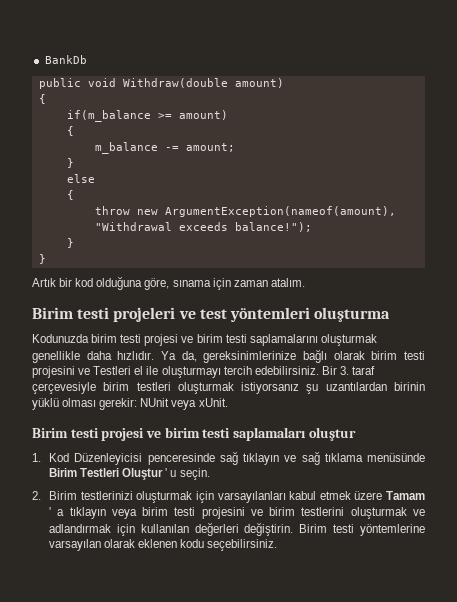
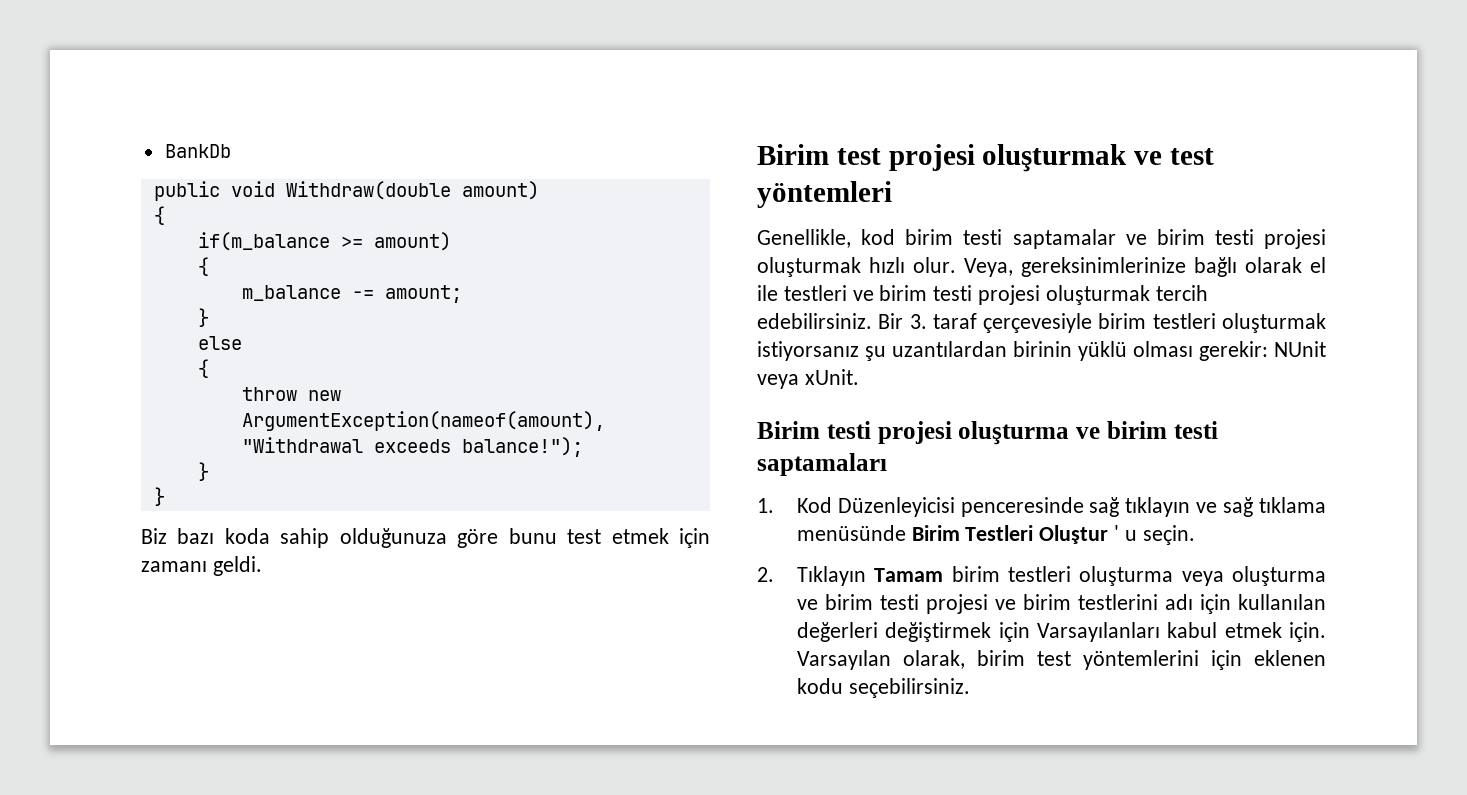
- Artık bir kod olduğuna göre, sınama için zaman atalım.
- Birim testi projeleri ve test yöntemleri oluşturma
- Kodunuzda birim testi projesi ve birim testi saplamalarını oluşturmak genellikle daha hızlıdır. Ya da, gereksinimlerinize bağlı olarak birim testi projesini ve Testleri el ile oluşturmayı tercih edebilirsiniz.
+ Biz bazı koda sahip olduğunuza göre bunu test etmek için zamanı geldi.
+ Birim test projesi oluşturmak ve test yöntemleri
+ Genellikle, kod birim testi saptamalar ve birim testi projesi oluşturmak hızlı olur. Veya, gereksinimlerinize bağlı olarak el ile testleri ve birim testi projesi oluşturmak tercih edebilirsiniz.
- Birim testi projesi ve birim testi saplamaları oluştur
+ Birim testi projesi oluşturma ve birim testi saptamaları
- 2. Birim testlerinizi oluşturmak için varsayılanları kabul etmek üzere Tamam ' a tıklayın veya birim testi projesini ve birim testlerini oluşturmak ve adlandırmak için kullanılan değerleri değiştirin. Birim testi yöntemlerine varsayılan olarak eklenen kodu seçebilirsiniz.
+ 2. Tıklayın Tamam birim testleri oluşturma veya oluşturma ve birim testi projesi ve birim testlerini adı için kullanılan değerleri değiştirmek için Varsayılanları kabul etmek için. Varsayılan olarak, birim test yöntemlerini için eklenen kodu seçebilirsiniz.

